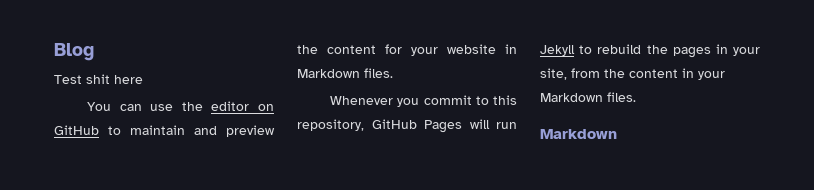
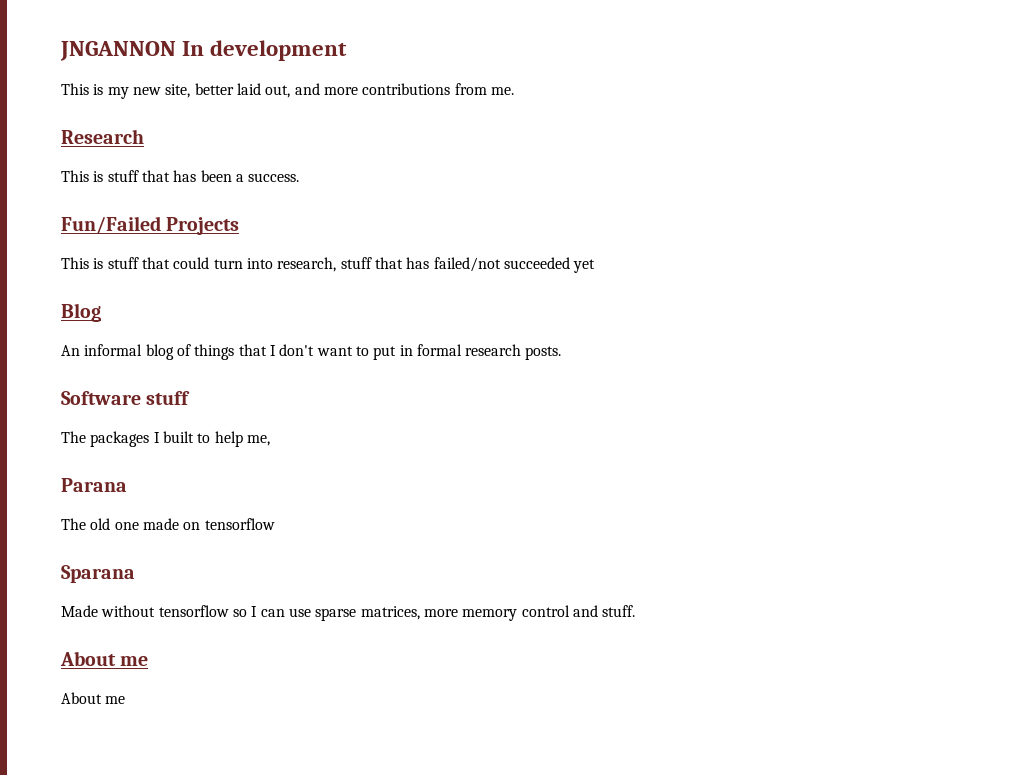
+ JNGANNON In development
+ This is my new site, better laid out, and more contributions from me.
+ Research
+ This is stuff that has been a success.
+ Fun/Failed Projects
+ This is stuff that could turn into research, stuff that has failed/not succeeded yet
  Blog
- Test shit here
- You can use the editor on GitHub to maintain and preview the content for your website in Markdown files.
- Whenever you commit to this repository, GitHub Pages will run Jekyll to rebuild the pages in your site, from the content in your Markdown files.
- Markdown
+ An informal blog of things that I don't want to put in formal research posts.
+ Software stuff
+ The packages I built to help me,
+ Parana
+ The old one made on tensorflow
+ Sparana
+ Made without tensorflow so I can use sparse matrices, more memory control and stuff.
+ About me
+ About me

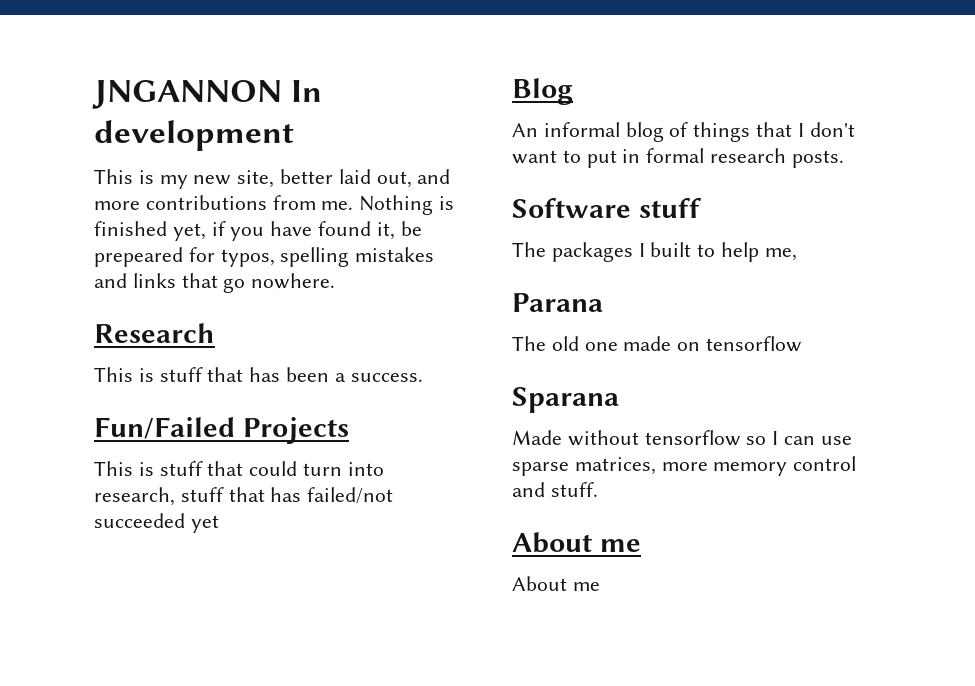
+ Nothing is finished yet, if you have found it, be prepeared for typos, spelling mistakes and links that go nowhere.

